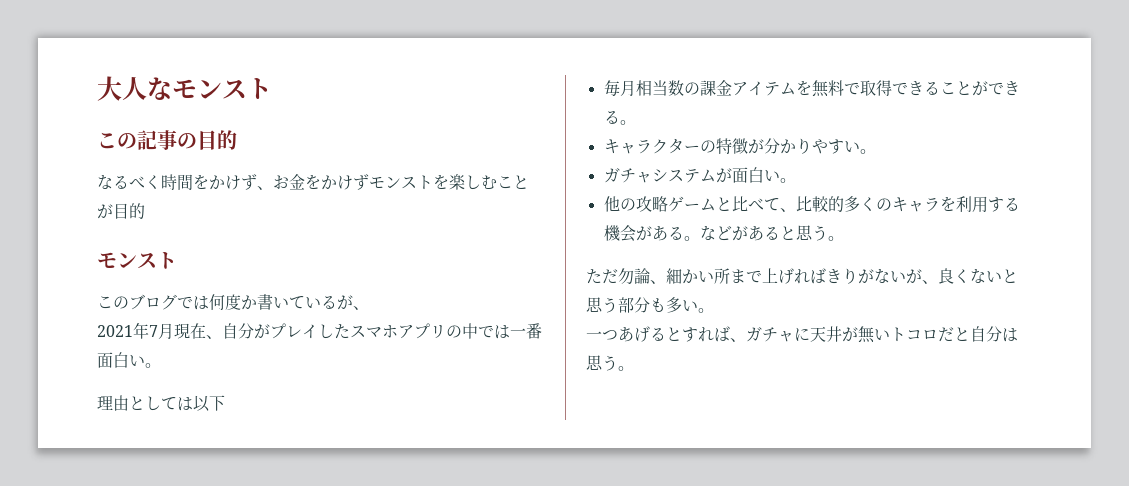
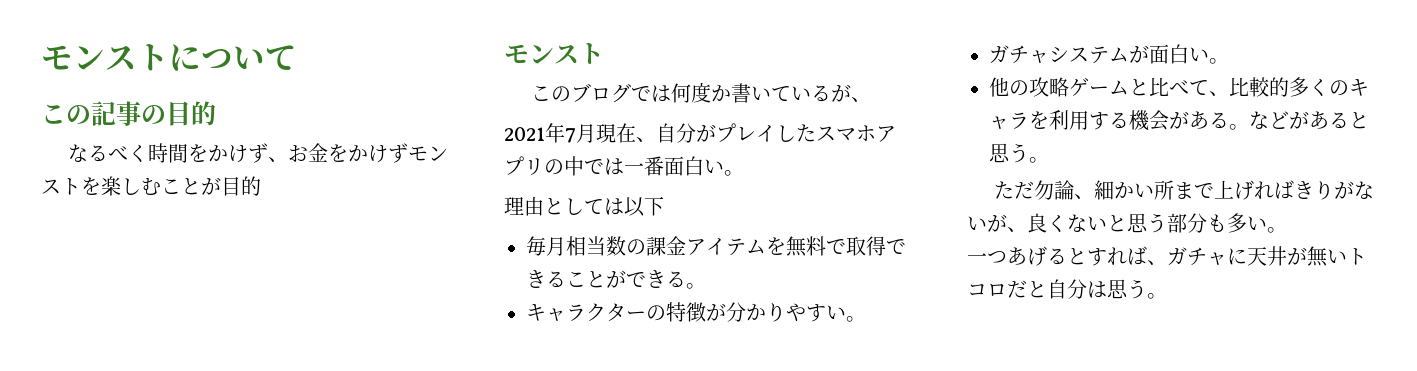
- 大人なモンスト
+ モンストについて

